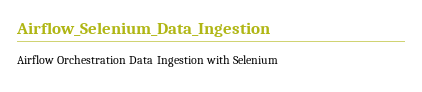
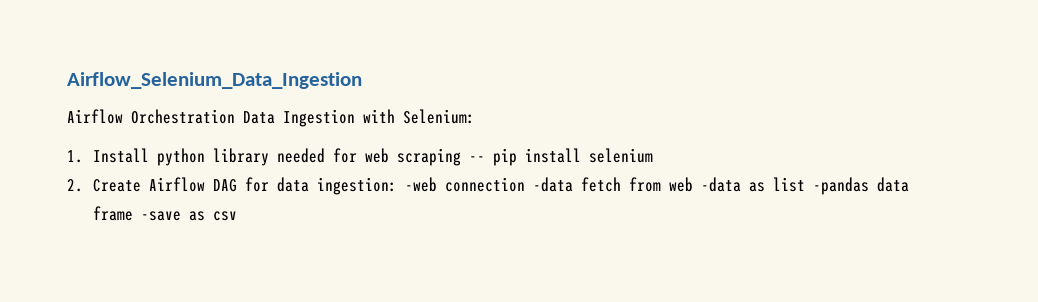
- Airflow Orchestration Data Ingestion with Selenium
+ Airflow Orchestration Data Ingestion with Selenium:
+ 1. Install python library needed for web scraping -- pip install selenium
+ 2. Create Airflow DAG for data ingestion: -web connection -data fetch from web -data as list -pandas data frame -save as csv

